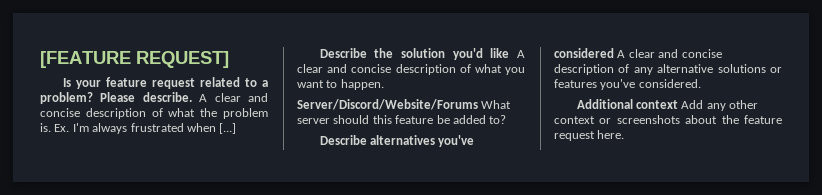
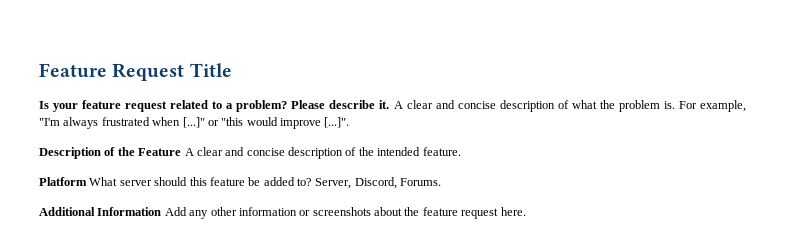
- [FEATURE REQUEST]
+ Feature Request Title
- Please describe.
+ Please describe it.
- Ex. I'm always frustrated when [...]
- Describe the solution you'd like A clear and concise description of what you want to happen.
- Server/Discord/Website/Forums What server should this feature be added to?
- Describe alternatives you've considered A clear and concise description of any alternative solutions or features you've considered.
+ For example, "I'm always frustrated when [...]" or "this would improve [...]".
+ Description of the Feature A clear and concise description of the intended feature.
+ Platform What server should this feature be added to? Server, Discord, Forums.
- Additional context Add any other context or screenshots about the feature request here.
+ Additional Information Add any other information or screenshots about the feature request here.

